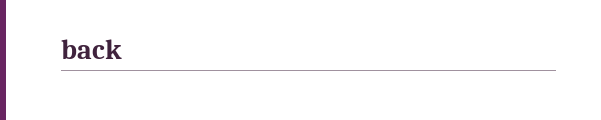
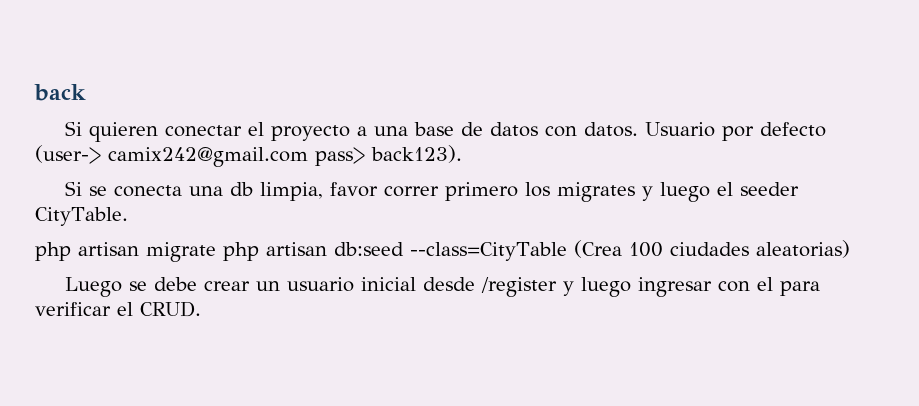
+ Si quieren conectar el proyecto a una base de datos con datos. Usuario por defecto (user-> camix242@gmail.com pass> back123).
+ Si se conecta una db limpia, favor correr primero los migrates y luego el seeder CityTable.
+ php artisan migrate php artisan db:seed --class=CityTable (Crea 100 ciudades aleatorias)
+ Luego se debe crear un usuario inicial desde /register y luego ingresar con el para verificar el CRUD.

